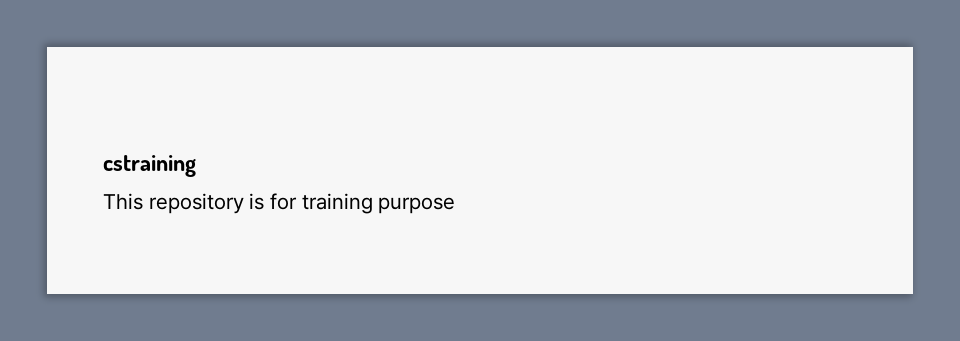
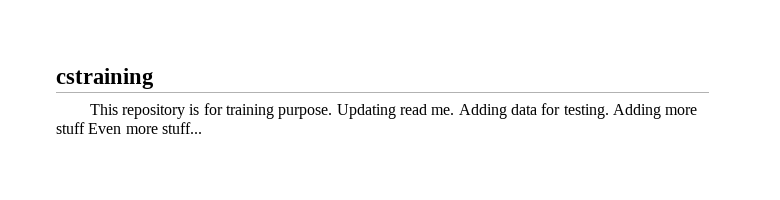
- This repository is for training purpose
+ This repository is for training purpose. Updating read me. Adding data for testing. Adding more stuff Even more stuff...

